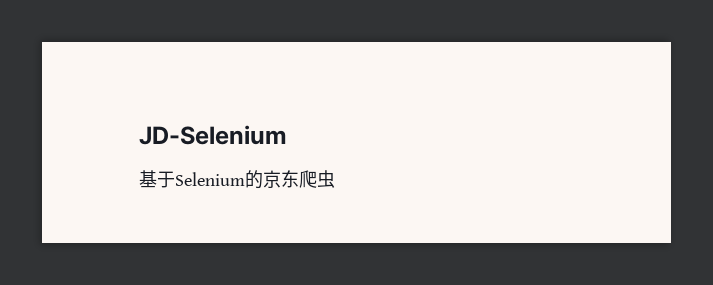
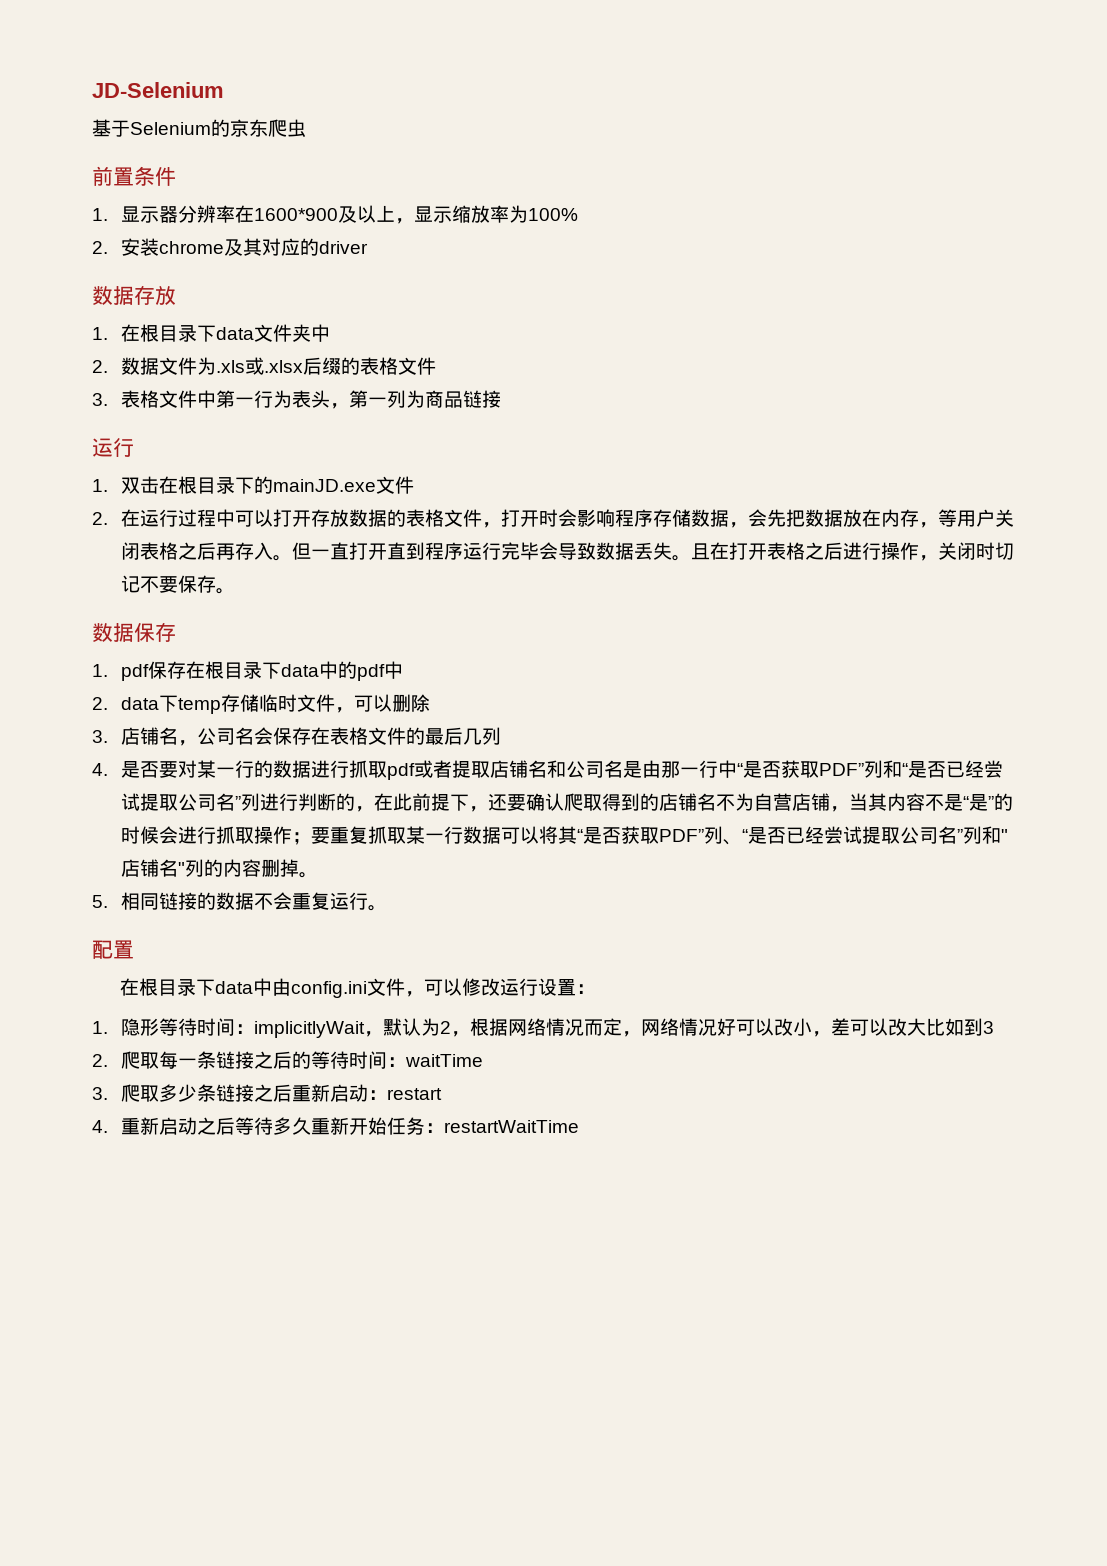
+ 前置条件
+ 1.显示器分辨率在1600*900及以上，显示缩放率为100%
+ 2.安装chrome及其对应的driver
+ 数据存放
+ 1.在根目录下data文件夹中
+ 2.数据文件为.xls或.xlsx后缀的表格文件
+ 3.表格文件中第一行为表头，第一列为商品链接
+ 运行
+ 1.双击在根目录下的mainJD.exe文件
+ 2.在运行过程中可以打开存放数据的表格文件，打开时会影响程序存储数据，会先把数据放在内存，等用户关闭表格之后再存入。但一直打开直到程序运行完毕会导致数据丢失。且在打开表格之后进行操作，关闭时切记不要保存。
+ 数据保存
+ 1. pdf保存在根目录下data中的pdf中
+ 2. data下temp存储临时文件，可以删除
+ 3.店铺名，公司名会保存在表格文件的最后几列
+ 4.是否要对某一行的数据进行抓取pdf或者提取店铺名和公司名是由那一行中“是否获取PDF”列和“是否已经尝试提取公司名”列进行判断的，在此前提下，还要确认爬取得到的店铺名不为自营店铺，当其内容不是“是”的时候会进行抓取操作；要重复抓取某一行数据可以将其“是否获取PDF”列、“是否已经尝试提取公司名”列和"店铺名"列的内容删掉。
+ 5.相同链接的数据不会重复运行。
+ 配置
+ 在根目录下data中由config.ini文件，可以修改运行设置：
+ 1.隐形等待时间：implicitlyWait，默认为2，根据网络情况而定，网络情况好可以改小，差可以改大比如到3
+ 2.爬取每一条链接之后的等待时间：waitTime
+ 3.爬取多少条链接之后重新启动：restart
+ 4.重新启动之后等待多久重新开始任务：restartWaitTime

